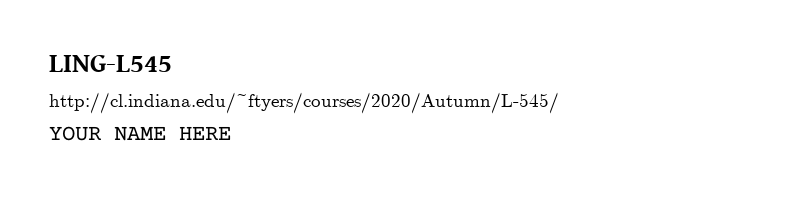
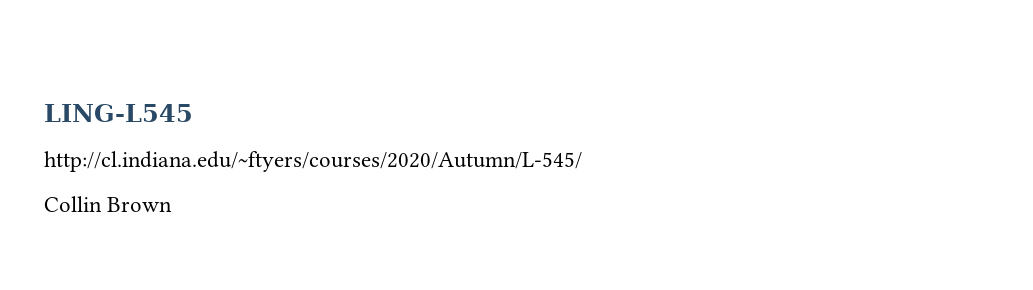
- YOUR NAME HERE
+ Collin Brown

